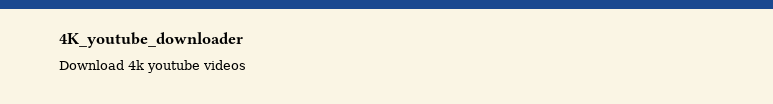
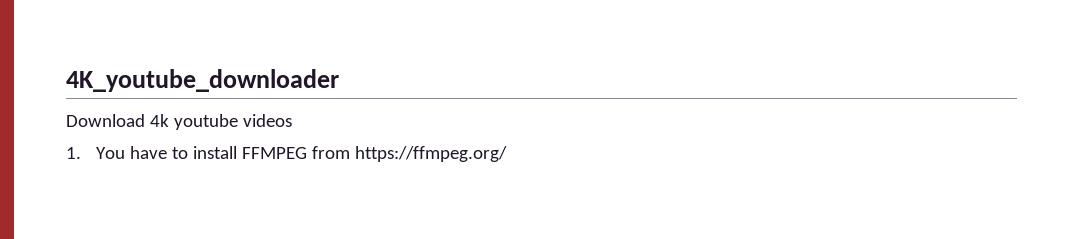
+ 1. You have to install FFMPEG from https://ffmpeg.org/

